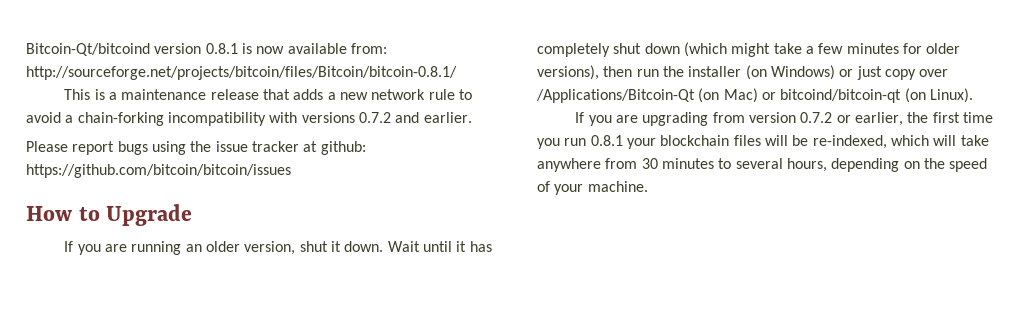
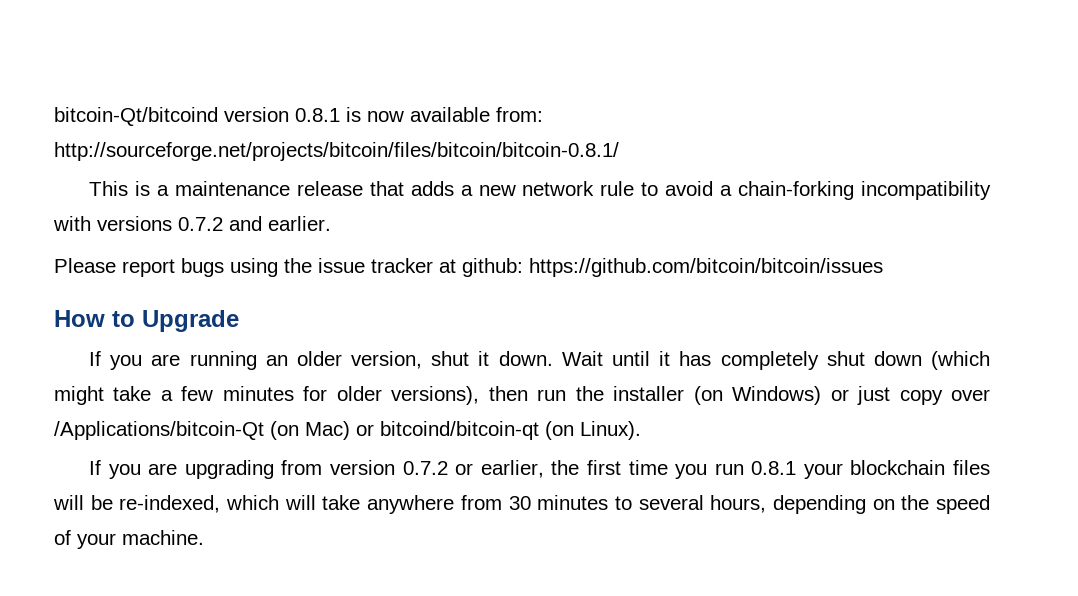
- Bitcoin-Qt/bitcoind version 0.8.1 is now available from: http://sourceforge.net/projects/bitcoin/files/Bitcoin/bitcoin-0.8.1/
+ bitcoin-Qt/bitcoind version 0.8.1 is now available from: http://sourceforge.net/projects/bitcoin/files/bitcoin/bitcoin-0.8.1/
- Wait until it has completely shut down (which might take a few minutes for older versions), then run the installer (on Windows) or just copy over /Applications/Bitcoin-Qt (on Mac) or bitcoind/bitcoin-qt (on Linux).
+ Wait until it has completely shut down (which might take a few minutes for older versions), then run the installer (on Windows) or just copy over /Applications/bitcoin-Qt (on Mac) or bitcoind/bitcoin-qt (on Linux).

